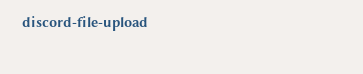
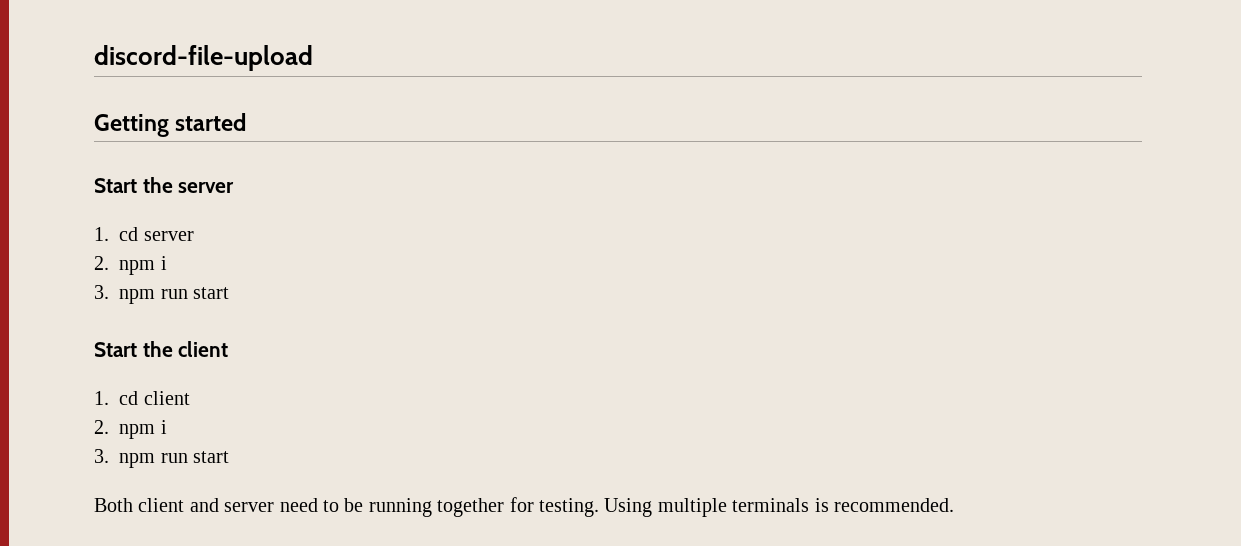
+ Getting started
+ Start the server
+ 1. cd server
+ 2. npm i
+ 3. npm run start
+ Start the client
+ 1. cd client
+ 2. npm i
+ 3. npm run start
+ Both client and server need to be running together for testing. Using multiple terminals is recommended.

